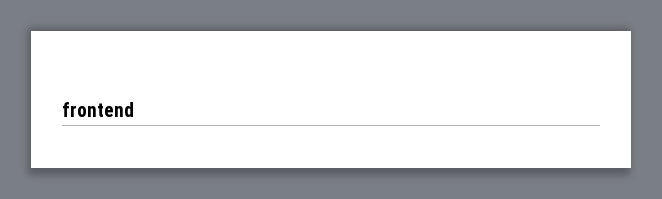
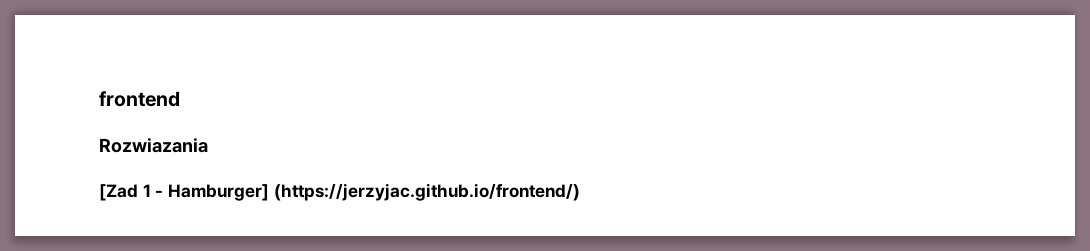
+ Rozwiazania
+ [Zad 1 - Hamburger] (https://jerzyjac.github.io/frontend/)

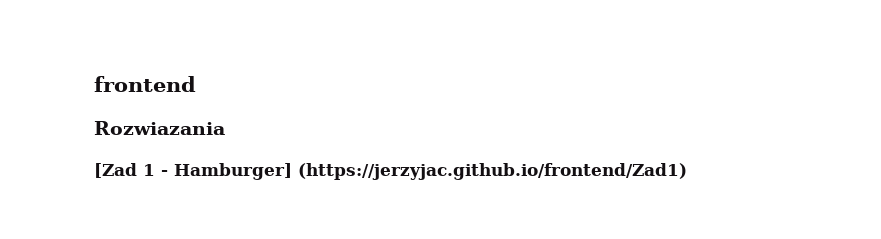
- [Zad 1 - Hamburger] (https://jerzyjac.github.io/frontend/)
+ [Zad 1 - Hamburger] (https://jerzyjac.github.io/frontend/Zad1)

